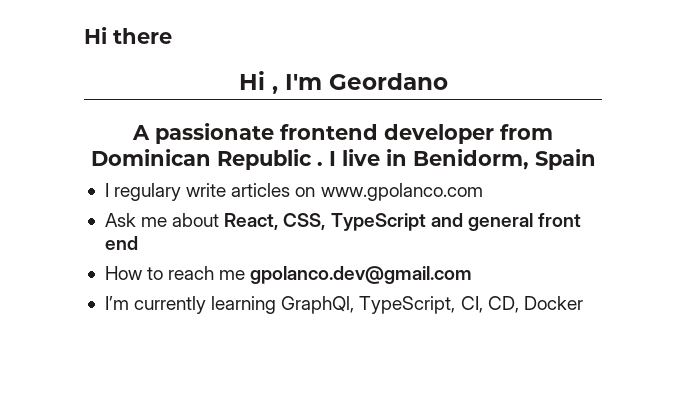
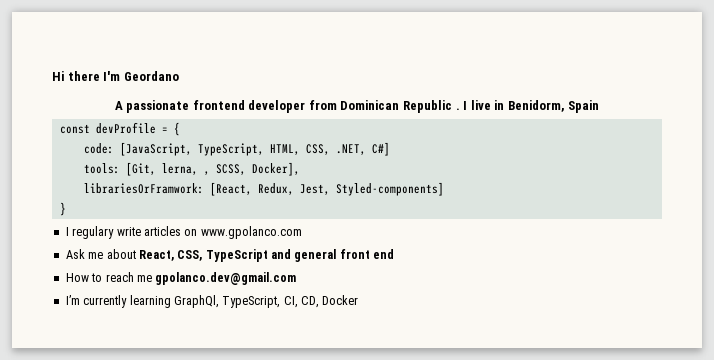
- Hi there
- Hi , I'm Geordano
+ Hi there I'm Geordano
+ const devProfile = {
+ code: [JavaScript, TypeScript, HTML, CSS, .NET, C#]
+ tools: [Git, lerna, , SCSS, Docker],
+ librariesOrFramwork: [React, Redux, Jest, Styled-components]
+ }

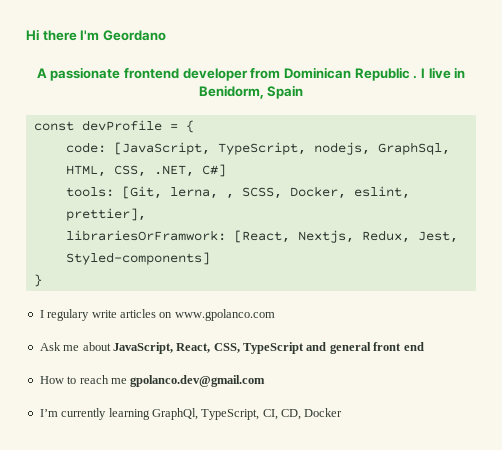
- code: [JavaScript, TypeScript, HTML, CSS, .NET, C#]
+ code: [JavaScript, TypeScript, nodejs, GraphSql, HTML, CSS, .NET, C#]
- tools: [Git, lerna, , SCSS, Docker],
+ tools: [Git, lerna, , SCSS, Docker, eslint, prettier],
- librariesOrFramwork: [React, Redux, Jest, Styled-components]
+ librariesOrFramwork: [React, Nextjs, Redux, Jest, Styled-components]
- Ask me about React, CSS, TypeScript and general front end
+ Ask me about JavaScript, React, CSS, TypeScript and general front end

